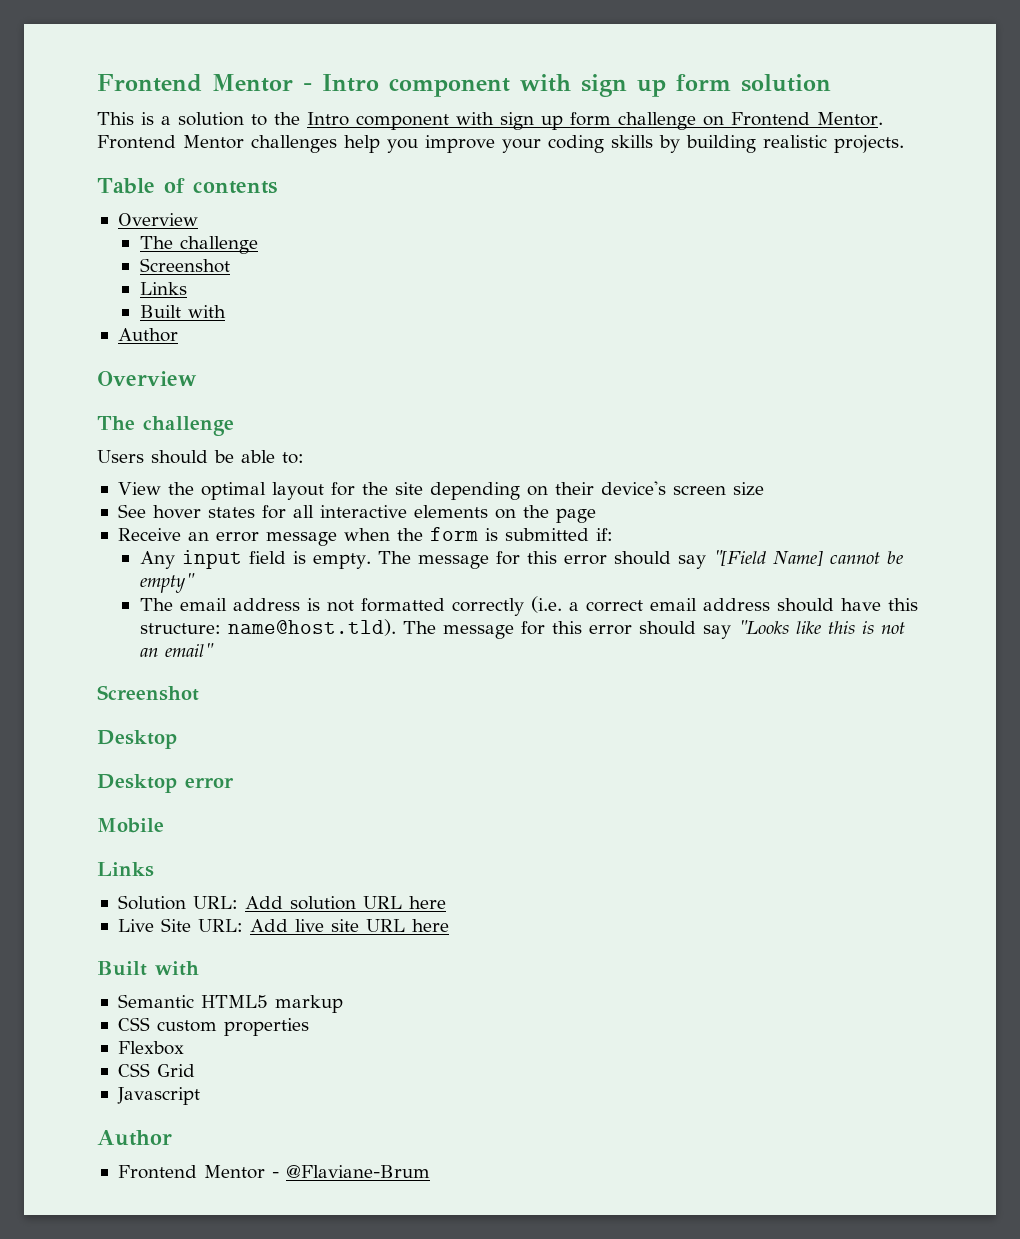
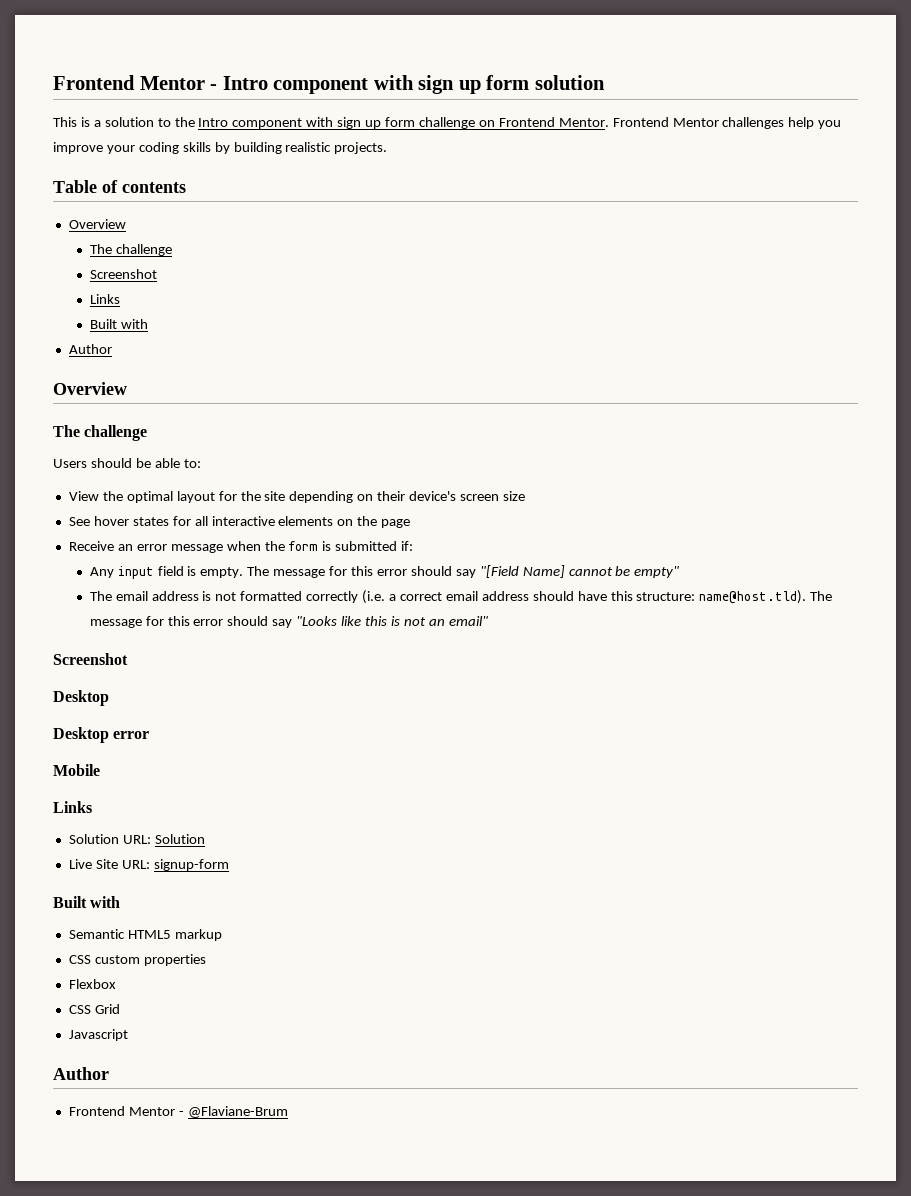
- Solution URL: Add solution URL here
+ Solution URL: Solution
- Live Site URL: Add live site URL here
+ Live Site URL: signup-form

